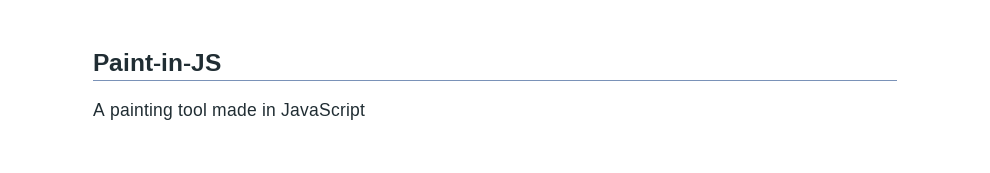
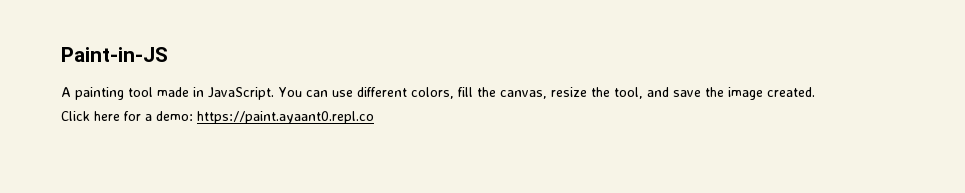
- A painting tool made in JavaScript
+ A painting tool made in JavaScript. You can use different colors, fill the canvas, resize the tool, and save the image created.
+ Click here for a demo: https://paint.ayaant0.repl.co

